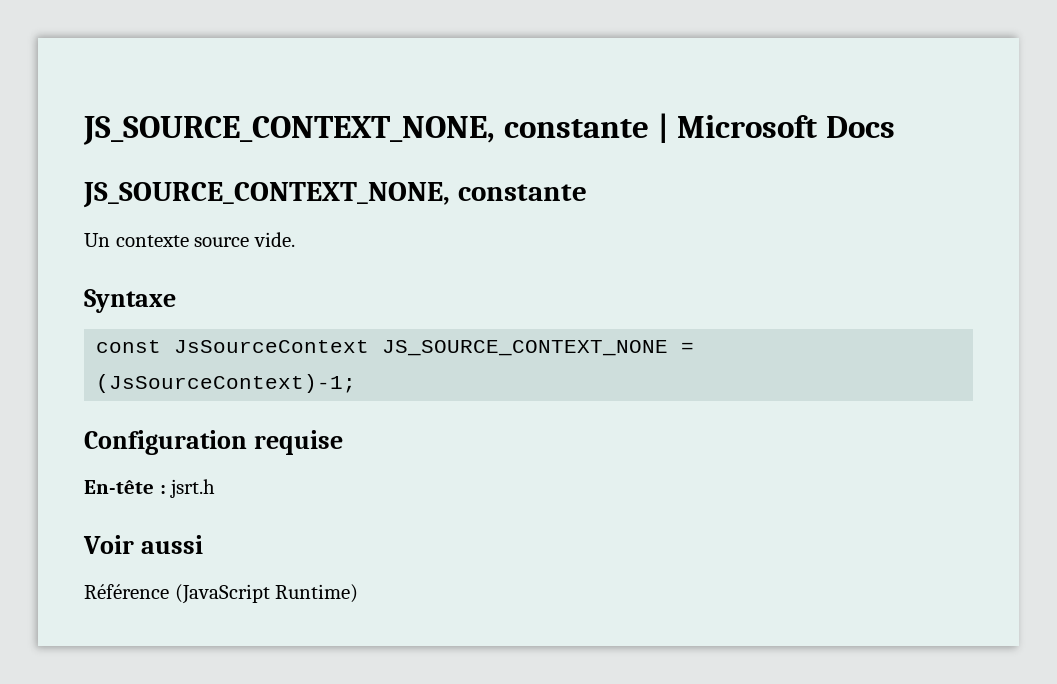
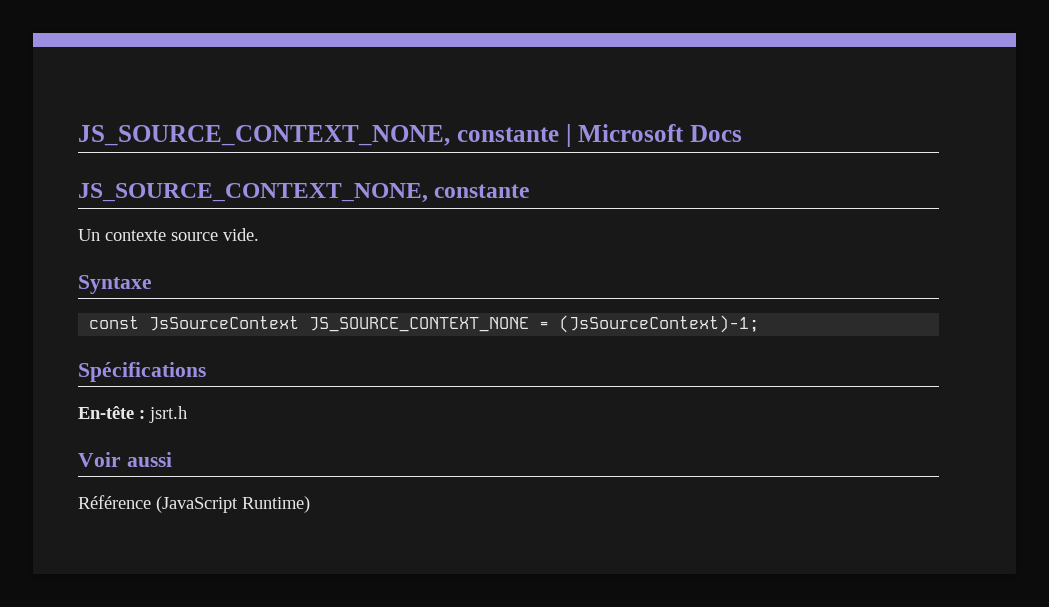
- Configuration requise
+ Spécifications

